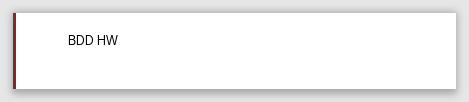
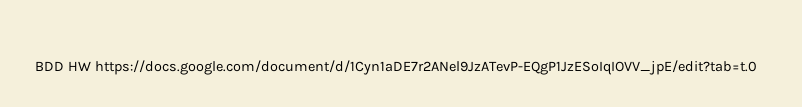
- BDD HW
+ BDD HW https://docs.google.com/document/d/1Cyn1aDE7r2ANel9JzATevP-EQgP1JzESoIqIOVV_jpE/edit?tab=t.0

